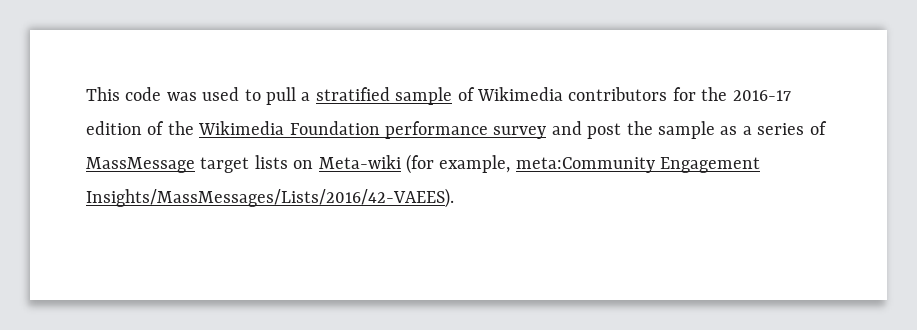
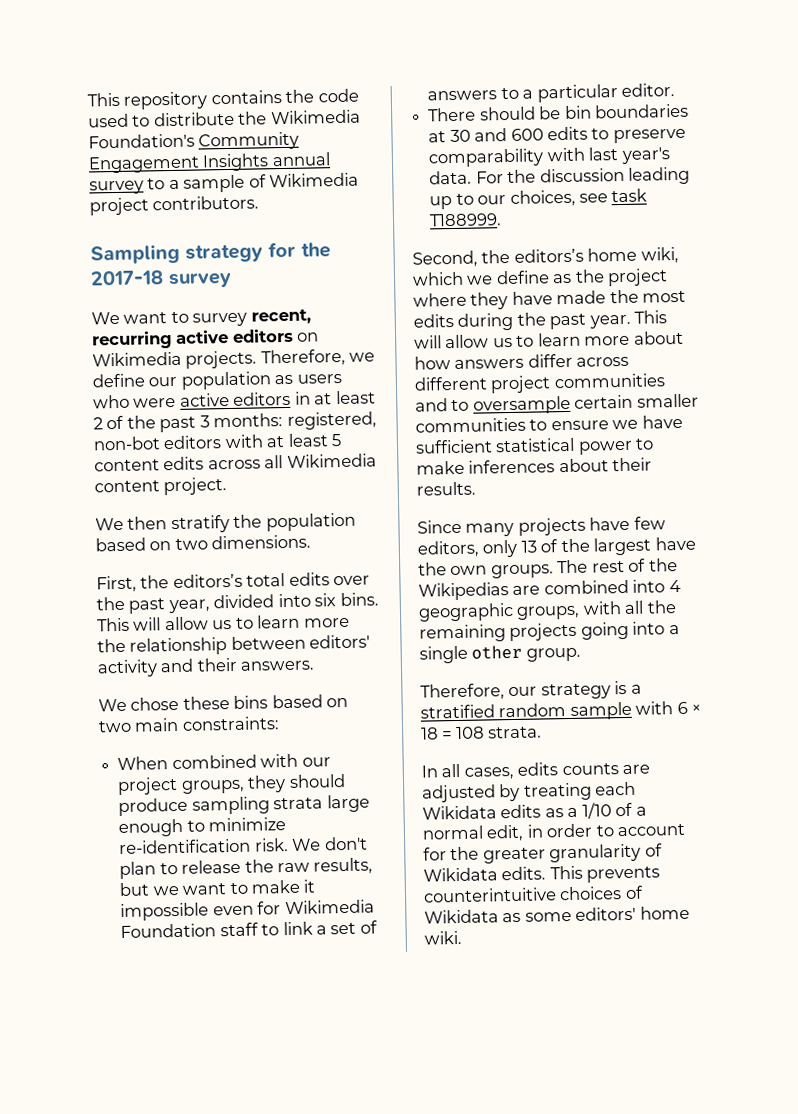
- This code was used to pull a stratified sample of Wikimedia contributors for the 2016-17 edition of the Wikimedia Foundation performance survey and post the sample as a series of MassMessage target lists on Meta-wiki (for example, meta:Community Engagement Insights/MassMessages/Lists/2016/42-VAEES).
+ This repository contains the code used to distribute the Wikimedia Foundation's Community Engagement Insights annual survey to a sample of Wikimedia project contributors.
+ Sampling strategy for the 2017-18 survey
+ We want to survey recent, recurring active editors on Wikimedia projects. Therefore, we define our population as users who were active editors in at least 2 of the past 3 months: registered, non-bot editors with at least 5 content edits across all Wikimedia content project.
+ We then stratify the population based on two dimensions.
+ First, the editors’s total edits over the past year, divided into six bins. This will allow us to learn more the relationship between editors' activity and their answers.
+ We chose these bins based on two main constraints:
+ When combined with our project groups, they should produce sampling strata large enough to minimize re-identification risk. We don't plan to release the raw results, but we want to make it impossible even for Wikimedia Foundation staff to link a set of answers to a particular editor.
+ There should be bin boundaries at 30 and 600 edits to preserve comparability with last year's data. For the discussion leading up to our choices, see task T188999.
+ Second, the editors’s home wiki, which we define as the project where they have made the most edits during the past year. This will allow us to learn more about how answers differ across different project communities and to oversample certain smaller communities to ensure we have sufficient statistical power to make inferences about their results.
+ Since many projects have few editors, only 13 of the largest have the own groups. The rest of the Wikipedias are combined into 4 geographic groups, with all the remaining projects going into a single other group.
+ Therefore, our strategy is a stratified random sample with 6 × 18 = 108 strata.
+ In all cases, edits counts are adjusted by treating each Wikidata edits as a 1/10 of a normal edit, in order to account for the greater granularity of Wikidata edits. This prevents counterintuitive choices of Wikidata as some editors' home wiki.

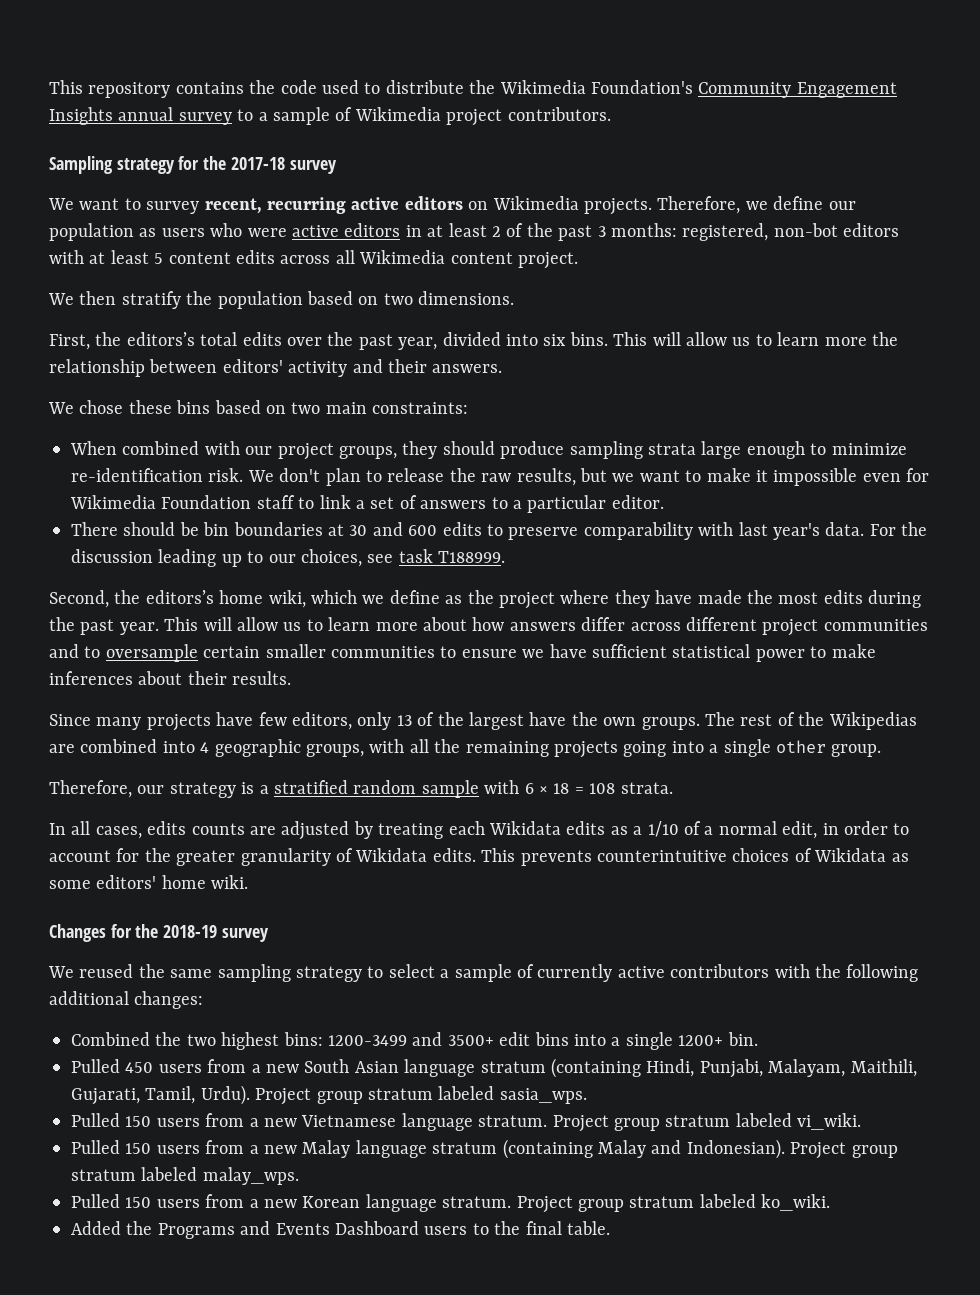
+ Changes for the 2018-19 survey
+ We reused the same sampling strategy to select a sample of currently active contributors with the following additional changes:
+ Combined the two highest bins: 1200-3499 and 3500+ edit bins into a single 1200+ bin.
+ Pulled 450 users from a new South Asian language stratum (containing Hindi, Punjabi, Malayam, Maithili, Gujarati, Tamil, Urdu). Project group stratum labeled sasia_wps.
+ Pulled 150 users from a new Vietnamese language stratum. Project group stratum labeled vi_wiki.
+ Pulled 150 users from a new Malay language stratum (containing Malay and Indonesian). Project group stratum labeled malay_wps.
+ Pulled 150 users from a new Korean language stratum. Project group stratum labeled ko_wiki.
+ Added the Programs and Events Dashboard users to the final table.

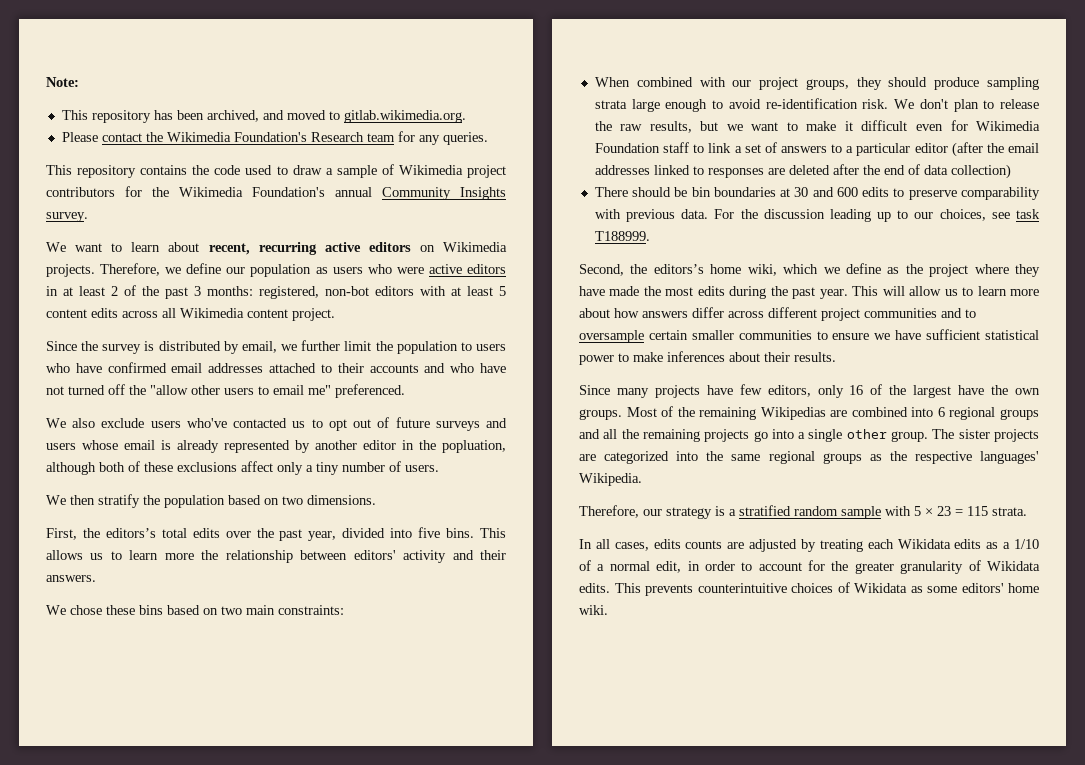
+ Note:
+ This repository has been archived, and moved to gitlab.wikimedia.org.
+ Please contact the Wikimedia Foundation's Research team for any queries.
- This repository contains the code used to distribute the Wikimedia Foundation's Community Engagement Insights annual survey to a sample of Wikimedia project contributors.
- Sampling strategy for the 2017-18 survey
+ This repository contains the code used to draw a sample of Wikimedia project contributors for the Wikimedia Foundation's annual Community Insights survey.
- We want to survey recent, recurring active editors on Wikimedia projects.
+ We want to learn about recent, recurring active editors on Wikimedia projects.
+ Since the survey is distributed by email, we further limit the population to users who have confirmed email addresses attached to their accounts and who have not turned off the "allow other users to email me" preferenced.
+ We also exclude users who've contacted us to opt out of future surveys and users whose email is already represented by another editor in the popluation, although both of these exclusions affect only a tiny number of users.
- First, the editors’s total edits over the past year, divided into six bins.
+ First, the editors’s total edits over the past year, divided into five bins.
- This will allow us to learn more the relationship between editors' activity and their answers.
+ This allows us to learn more the relationship between editors' activity and their answers.
- When combined with our project groups, they should produce sampling strata large enough to minimize re-identification risk.
+ When combined with our project groups, they should produce sampling strata large enough to avoid re-identification risk.
- We don't plan to release the raw results, but we want to make it impossible even for Wikimedia Foundation staff to link a set of answers to a particular editor.
+ We don't plan to release the raw results, but we want to make it difficult even for Wikimedia Foundation staff to link a set of answers to a particular editor (after the email addresses linked to responses are deleted after the end of data collection)
- There should be bin boundaries at 30 and 600 edits to preserve comparability with last year's data.
+ There should be bin boundaries at 30 and 600 edits to preserve comparability with previous data.
- Since many projects have few editors, only 13 of the largest have the own groups.
+ Since many projects have few editors, only 16 of the largest have the own groups.
- The rest of the Wikipedias are combined into 4 geographic groups, with all the remaining projects going into a single other group.
+ Most of the remaining Wikipedias are combined into 6 regional groups and all the remaining projects go into a single other group. The sister projects are categorized into the same regional groups as the respective languages' Wikipedia.
- Therefore, our strategy is a stratified random sample with 6 × 18 = 108 strata.
+ Therefore, our strategy is a stratified random sample with 5 × 23 = 115 strata.
- Changes for the 2018-19 survey
- We reused the same sampling strategy to select a sample of currently active contributors with the following additional changes:
- Combined the two highest bins: 1200-3499 and 3500+ edit bins into a single 1200+ bin.
- Pulled 450 users from a new South Asian language stratum (containing Hindi, Punjabi, Malayam, Maithili, Gujarati, Tamil, Urdu). Project group stratum labeled sasia_wps.
- Pulled 150 users from a new Vietnamese language stratum. Project group stratum labeled vi_wiki.
- Pulled 150 users from a new Malay language stratum (containing Malay and Indonesian). Project group stratum labeled malay_wps.
- Pulled 150 users from a new Korean language stratum. Project group stratum labeled ko_wiki.
- Added the Programs and Events Dashboard users to the final table.

